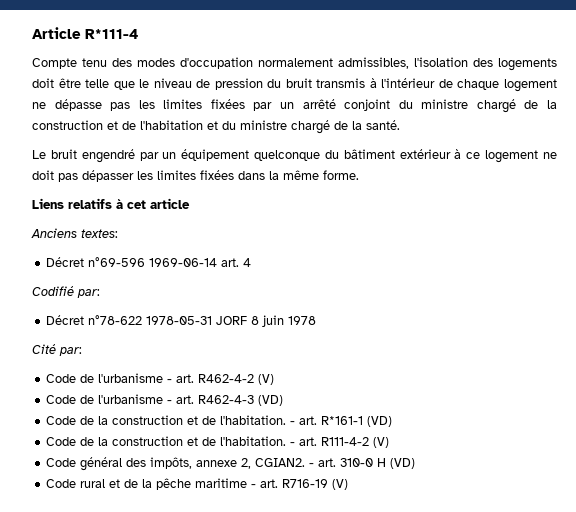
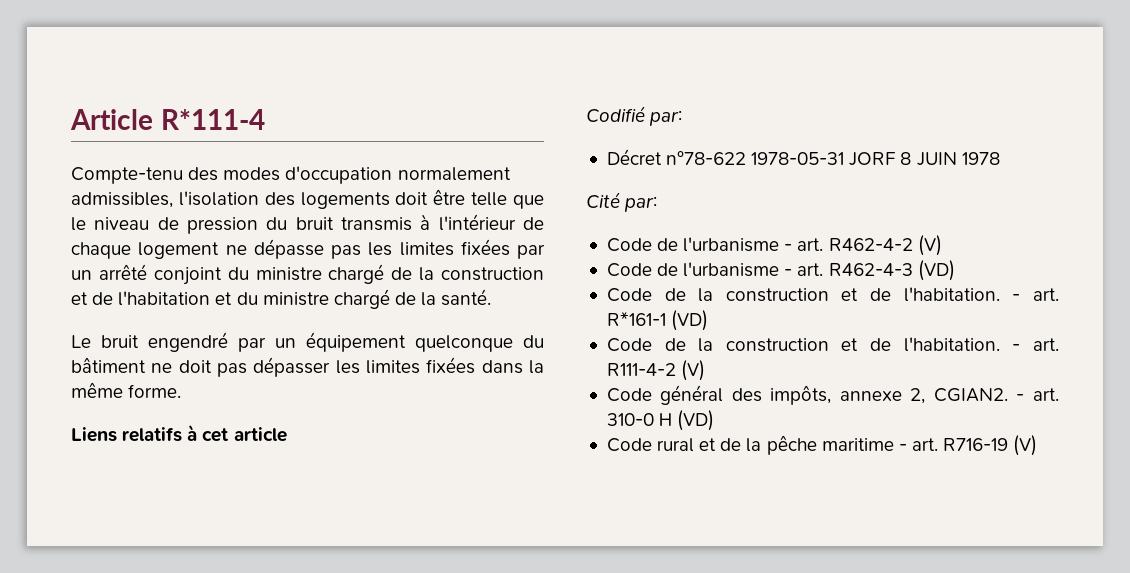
- Compte tenu des modes d'occupation normalement admissibles, l'isolation des logements doit être telle que le niveau de pression du bruit transmis à l'intérieur de chaque logement ne dépasse pas les limites fixées par un arrêté conjoint du ministre chargé de la construction et de l'habitation et du ministre chargé de la santé.
+ Compte-tenu des modes d'occupation normalement admissibles, l'isolation des logements doit être telle que le niveau de pression du bruit transmis à l'intérieur de chaque logement ne dépasse pas les limites fixées par un arrêté conjoint du ministre chargé de la construction et de l'habitation et du ministre chargé de la santé.
- Le bruit engendré par un équipement quelconque du bâtiment extérieur à ce logement ne doit pas dépasser les limites fixées dans la même forme.
+ Le bruit engendré par un équipement quelconque du bâtiment ne doit pas dépasser les limites fixées dans la même forme.
- Anciens textes:
- Décret n°69-596 1969-06-14 art. 4
- Décret n°78-622 1978-05-31 JORF 8 juin 1978
+ Décret n°78-622 1978-05-31 JORF 8 JUIN 1978

